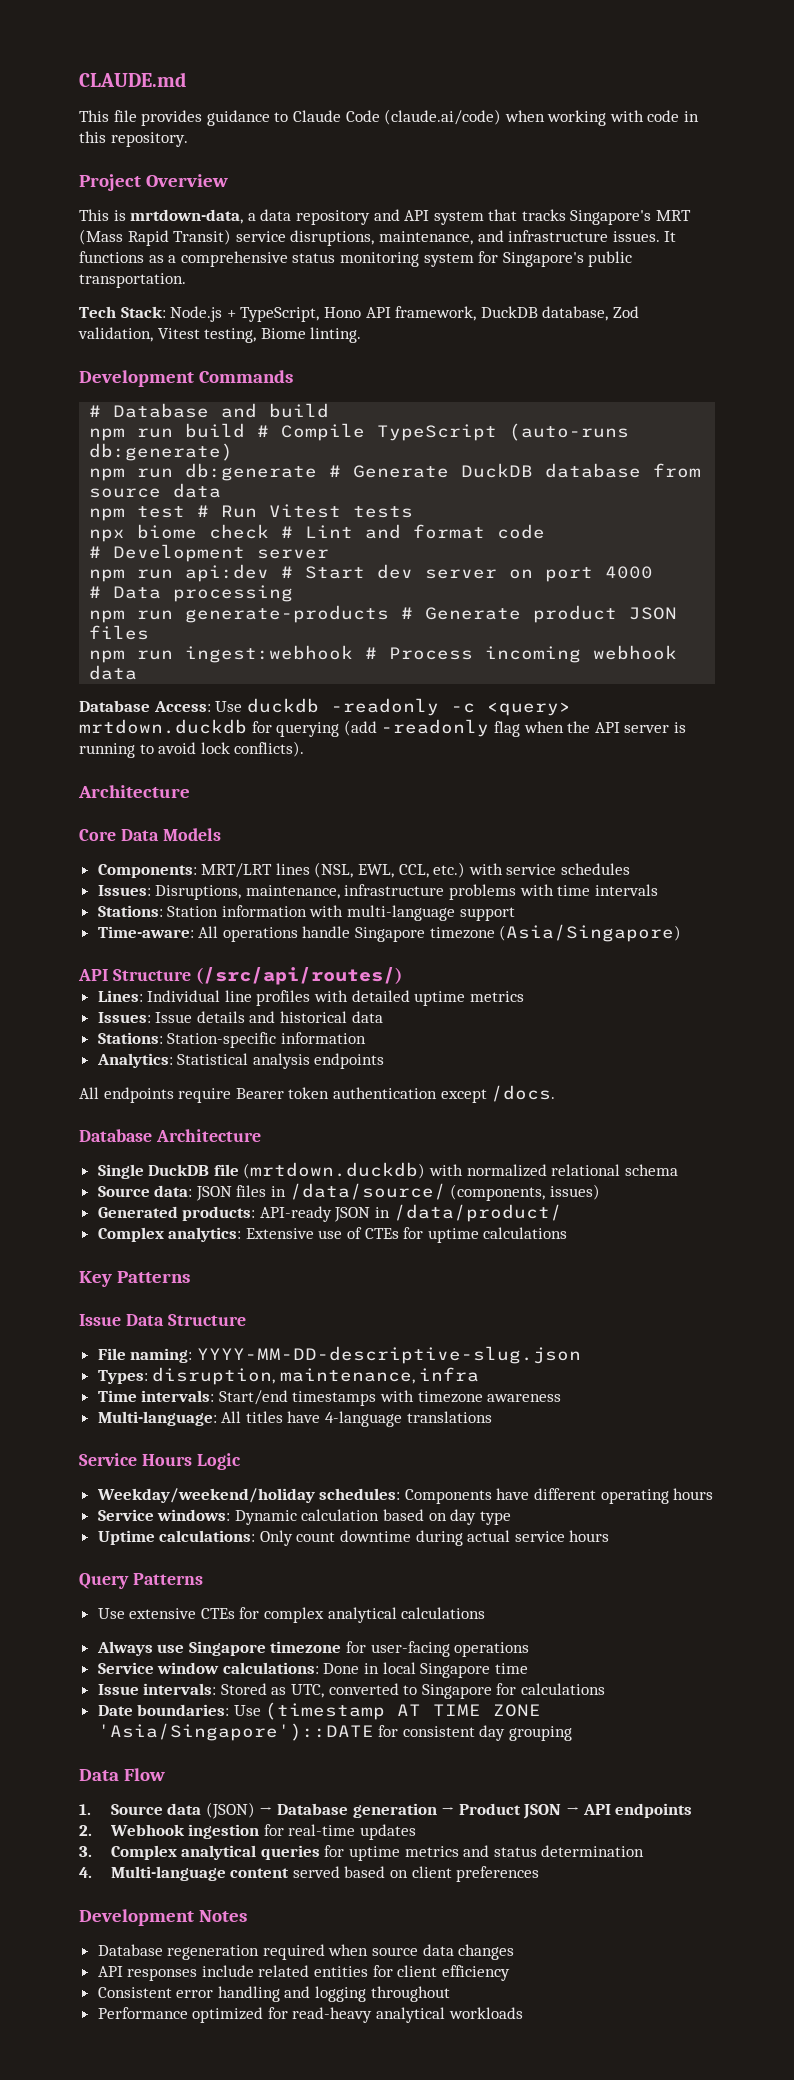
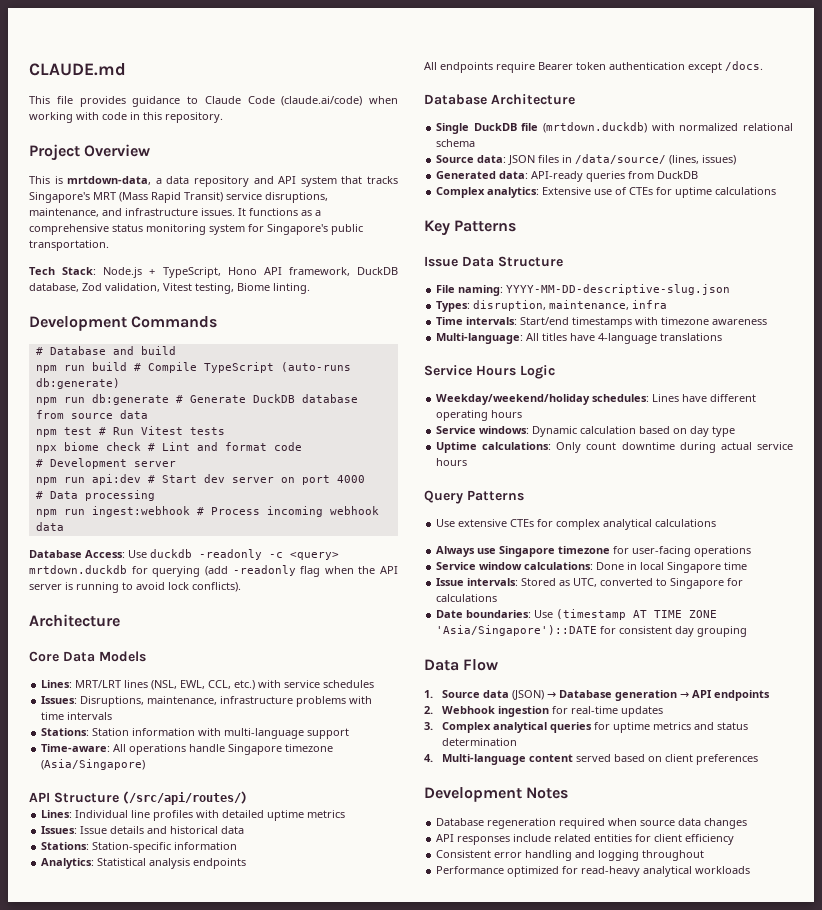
- npm run generate-products # Generate product JSON files
- Components: MRT/LRT lines (NSL, EWL, CCL, etc.) with service schedules
+ Lines: MRT/LRT lines (NSL, EWL, CCL, etc.) with service schedules
- Source data: JSON files in /data/source/ (components, issues)
+ Source data: JSON files in /data/source/ (lines, issues)
- Generated products: API-ready JSON in /data/product/
+ Generated data: API-ready queries from DuckDB
- Weekday/weekend/holiday schedules: Components have different operating hours
+ Weekday/weekend/holiday schedules: Lines have different operating hours
- 1. Source data (JSON) → Database generation → Product JSON → API endpoints
+ 1. Source data (JSON) → Database generation → API endpoints

